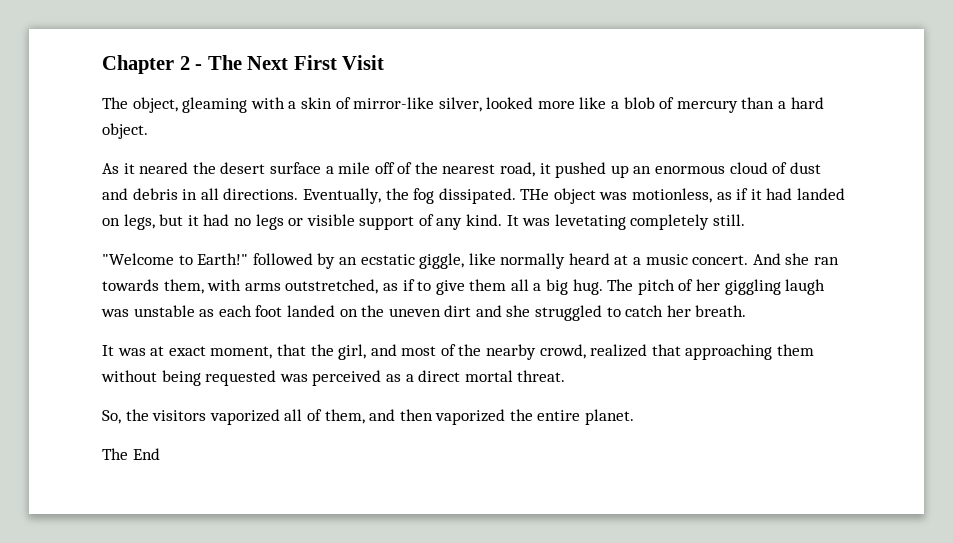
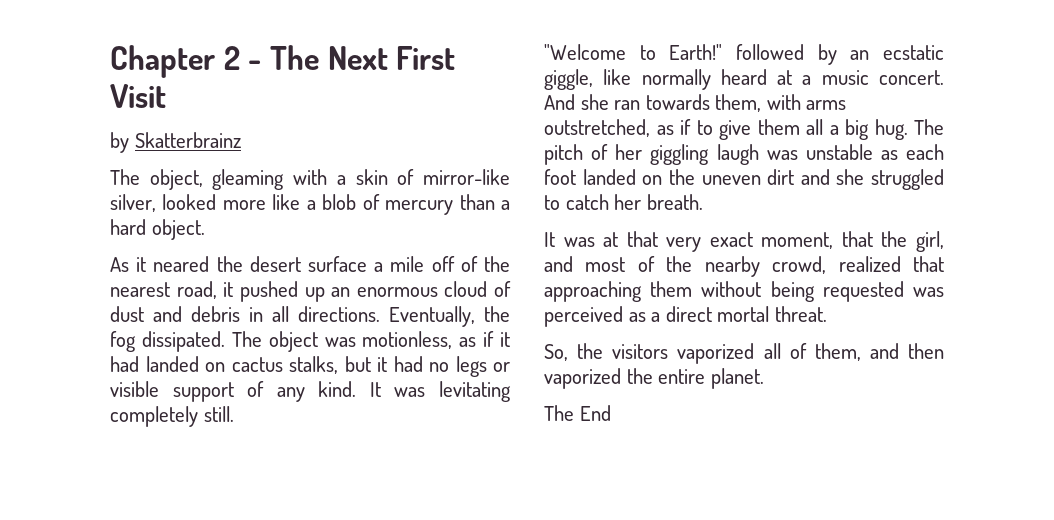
+ by Skatterbrainz
- THe object was motionless, as if it had landed on legs, but it had no legs or visible support of any kind.
+ The object was motionless, as if it had landed on cactus stalks, but it had no legs or visible support of any kind.
- It was levetating completely still.
+ It was levitating completely still.
- It was at exact moment, that the girl, and most of the nearby crowd, realized that approaching them without being requested was perceived as a direct mortal threat.
+ It was at that very exact moment, that the girl, and most of the nearby crowd, realized that approaching them without being requested was perceived as a direct mortal threat.

